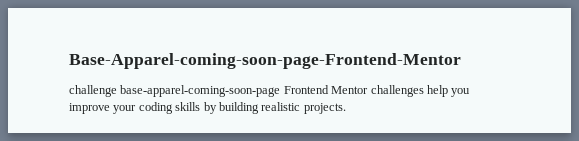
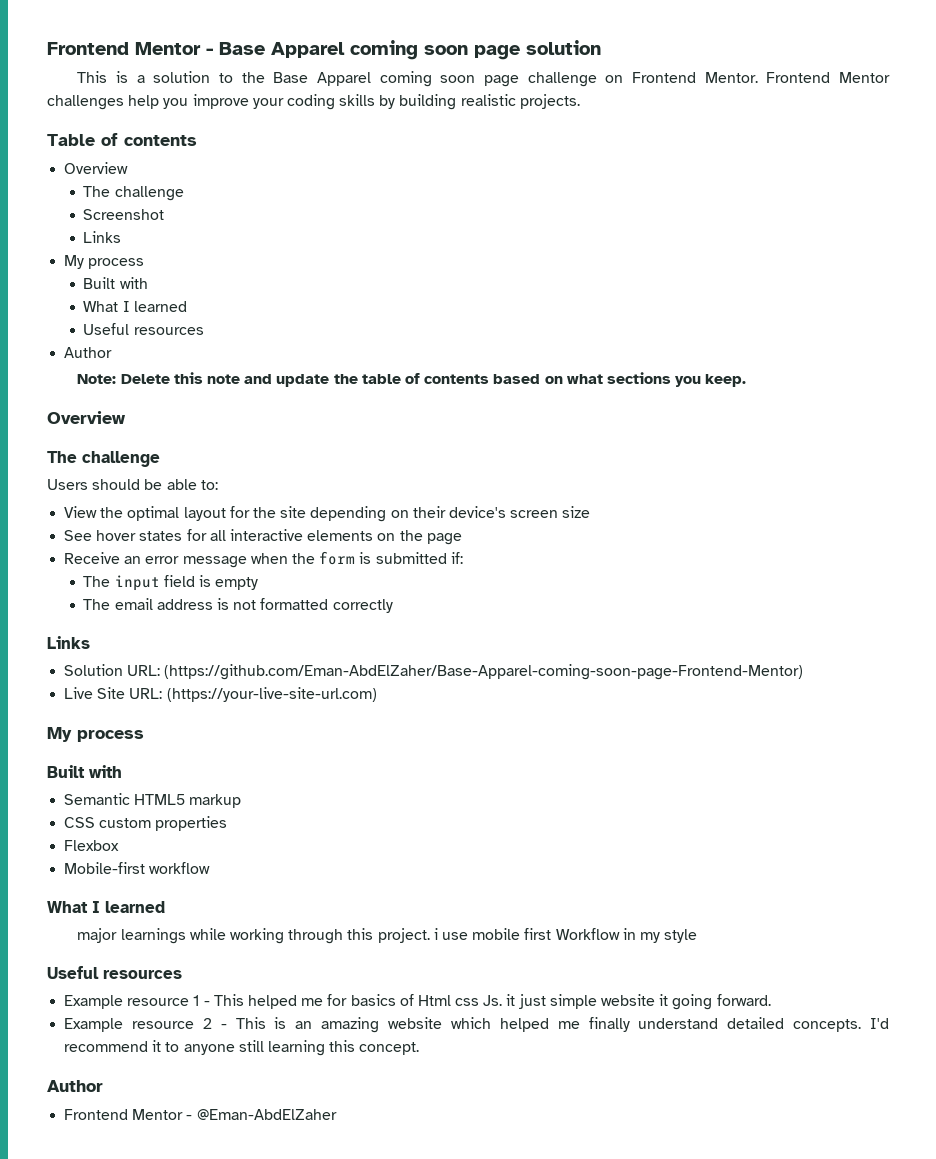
- Base-Apparel-coming-soon-page-Frontend-Mentor
- challenge base-apparel-coming-soon-page Frontend Mentor challenges help you improve your coding skills by building realistic projects.
+ Frontend Mentor - Base Apparel coming soon page solution
+ This is a solution to the Base Apparel coming soon page challenge on Frontend Mentor. Frontend Mentor challenges help you improve your coding skills by building realistic projects.
+ Table of contents
+ Overview
+ The challenge
+ Screenshot
+ Links
+ My process
+ Built with
+ What I learned
+ Useful resources
+ Author
+ Note: Delete this note and update the table of contents based on what sections you keep.
+ Overview
+ The challenge
+ Users should be able to:
+ View the optimal layout for the site depending on their device's screen size
+ See hover states for all interactive elements on the page
+ Receive an error message when the form is submitted if:
+ The input field is empty
+ The email address is not formatted correctly
+ Links
+ Solution URL: (https://github.com/Eman-AbdElZaher/Base-Apparel-coming-soon-page-Frontend-Mentor)
+ Live Site URL: (https://your-live-site-url.com)
+ My process
+ Built with
+ Semantic HTML5 markup
+ CSS custom properties
+ Flexbox
+ Mobile-first workflow
+ What I learned
+ major learnings while working through this project. i use mobile first Workflow in my style
+ Useful resources
+ Example resource 1 - This helped me for basics of Html css Js. it just simple website it going forward.
+ Example resource 2 - This is an amazing website which helped me finally understand detailed concepts. I'd recommend it to anyone still learning this concept.
+ Author
+ Frontend Mentor - @Eman-AbdElZaher

